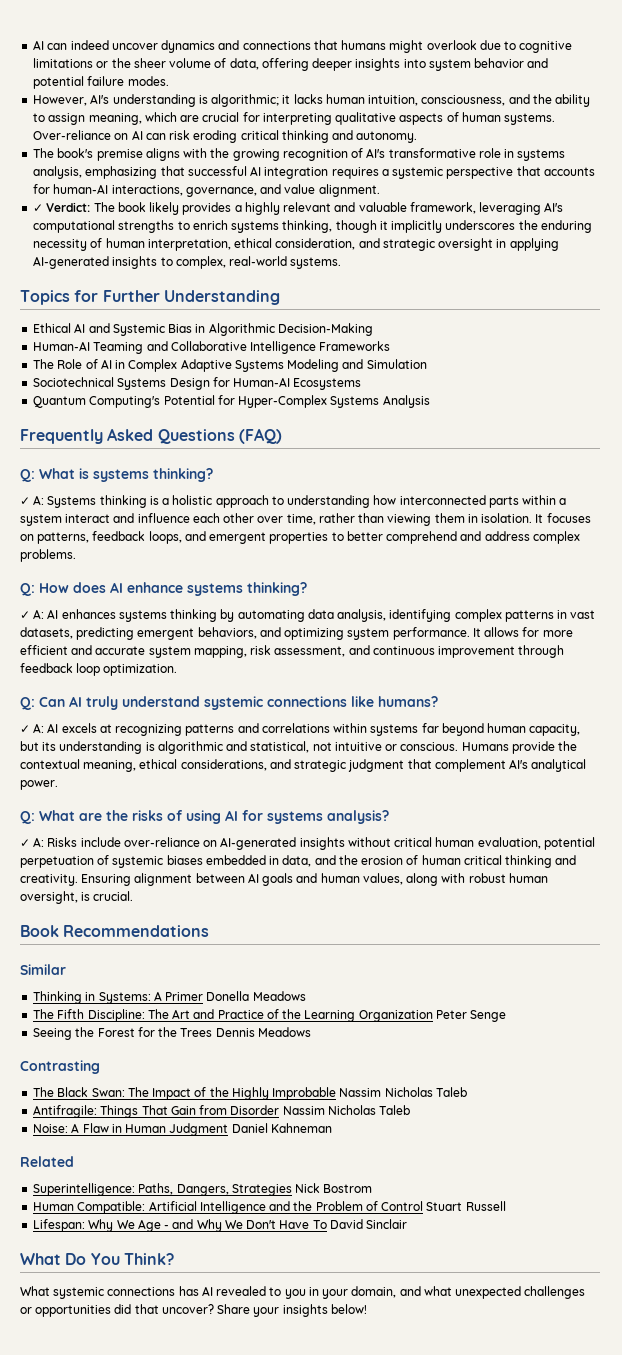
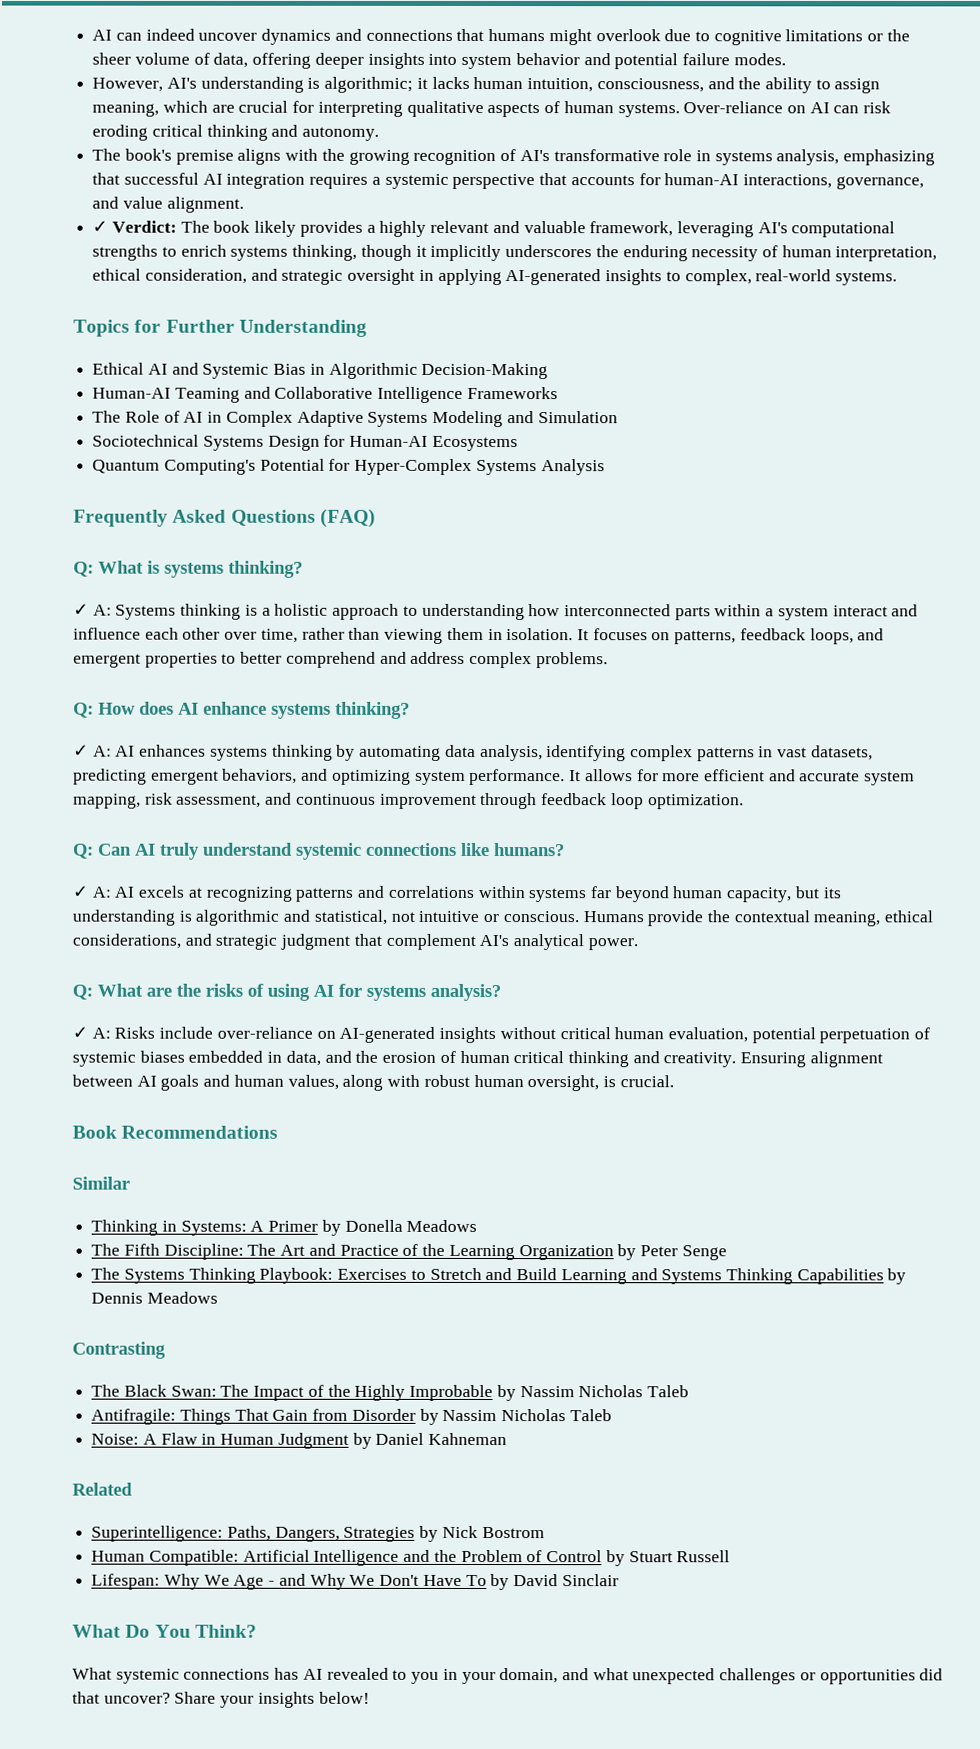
- Thinking in Systems: A Primer Donella Meadows
+ Thinking in Systems: A Primer by Donella Meadows
- The Fifth Discipline: The Art and Practice of the Learning Organization Peter Senge
+ The Fifth Discipline: The Art and Practice of the Learning Organization by Peter Senge
- Seeing the Forest for the Trees Dennis Meadows
+ The Systems Thinking Playbook: Exercises to Stretch and Build Learning and Systems Thinking Capabilities by Dennis Meadows
- The Black Swan: The Impact of the Highly Improbable Nassim Nicholas Taleb
+ The Black Swan: The Impact of the Highly Improbable by Nassim Nicholas Taleb
- Antifragile: Things That Gain from Disorder Nassim Nicholas Taleb
+ Antifragile: Things That Gain from Disorder by Nassim Nicholas Taleb
- Noise: A Flaw in Human Judgment Daniel Kahneman
+ Noise: A Flaw in Human Judgment by Daniel Kahneman
- Superintelligence: Paths, Dangers, Strategies Nick Bostrom
+ Superintelligence: Paths, Dangers, Strategies by Nick Bostrom
- Human Compatible: Artificial Intelligence and the Problem of Control Stuart Russell
+ Human Compatible: Artificial Intelligence and the Problem of Control by Stuart Russell
- Lifespan: Why We Age - and Why We Don't Have To David Sinclair
+ Lifespan: Why We Age - and Why We Don't Have To by David Sinclair

